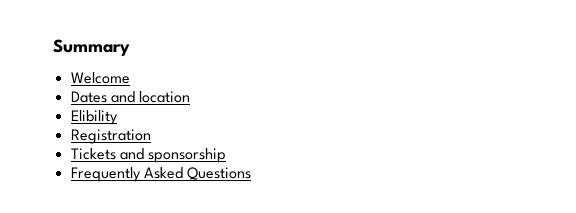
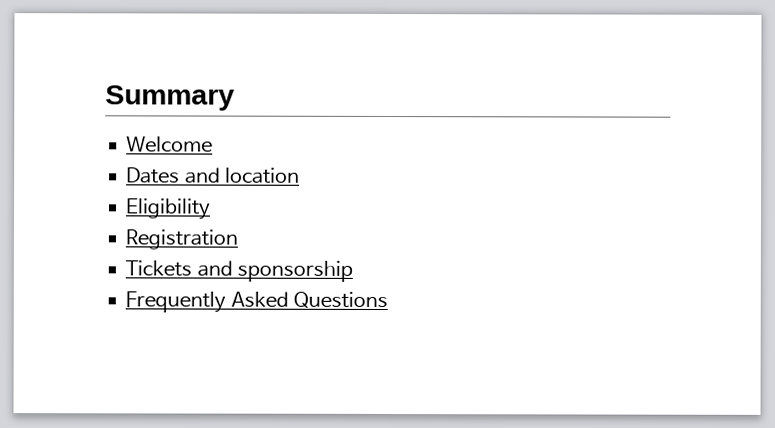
- Elibility
+ Eligibility

